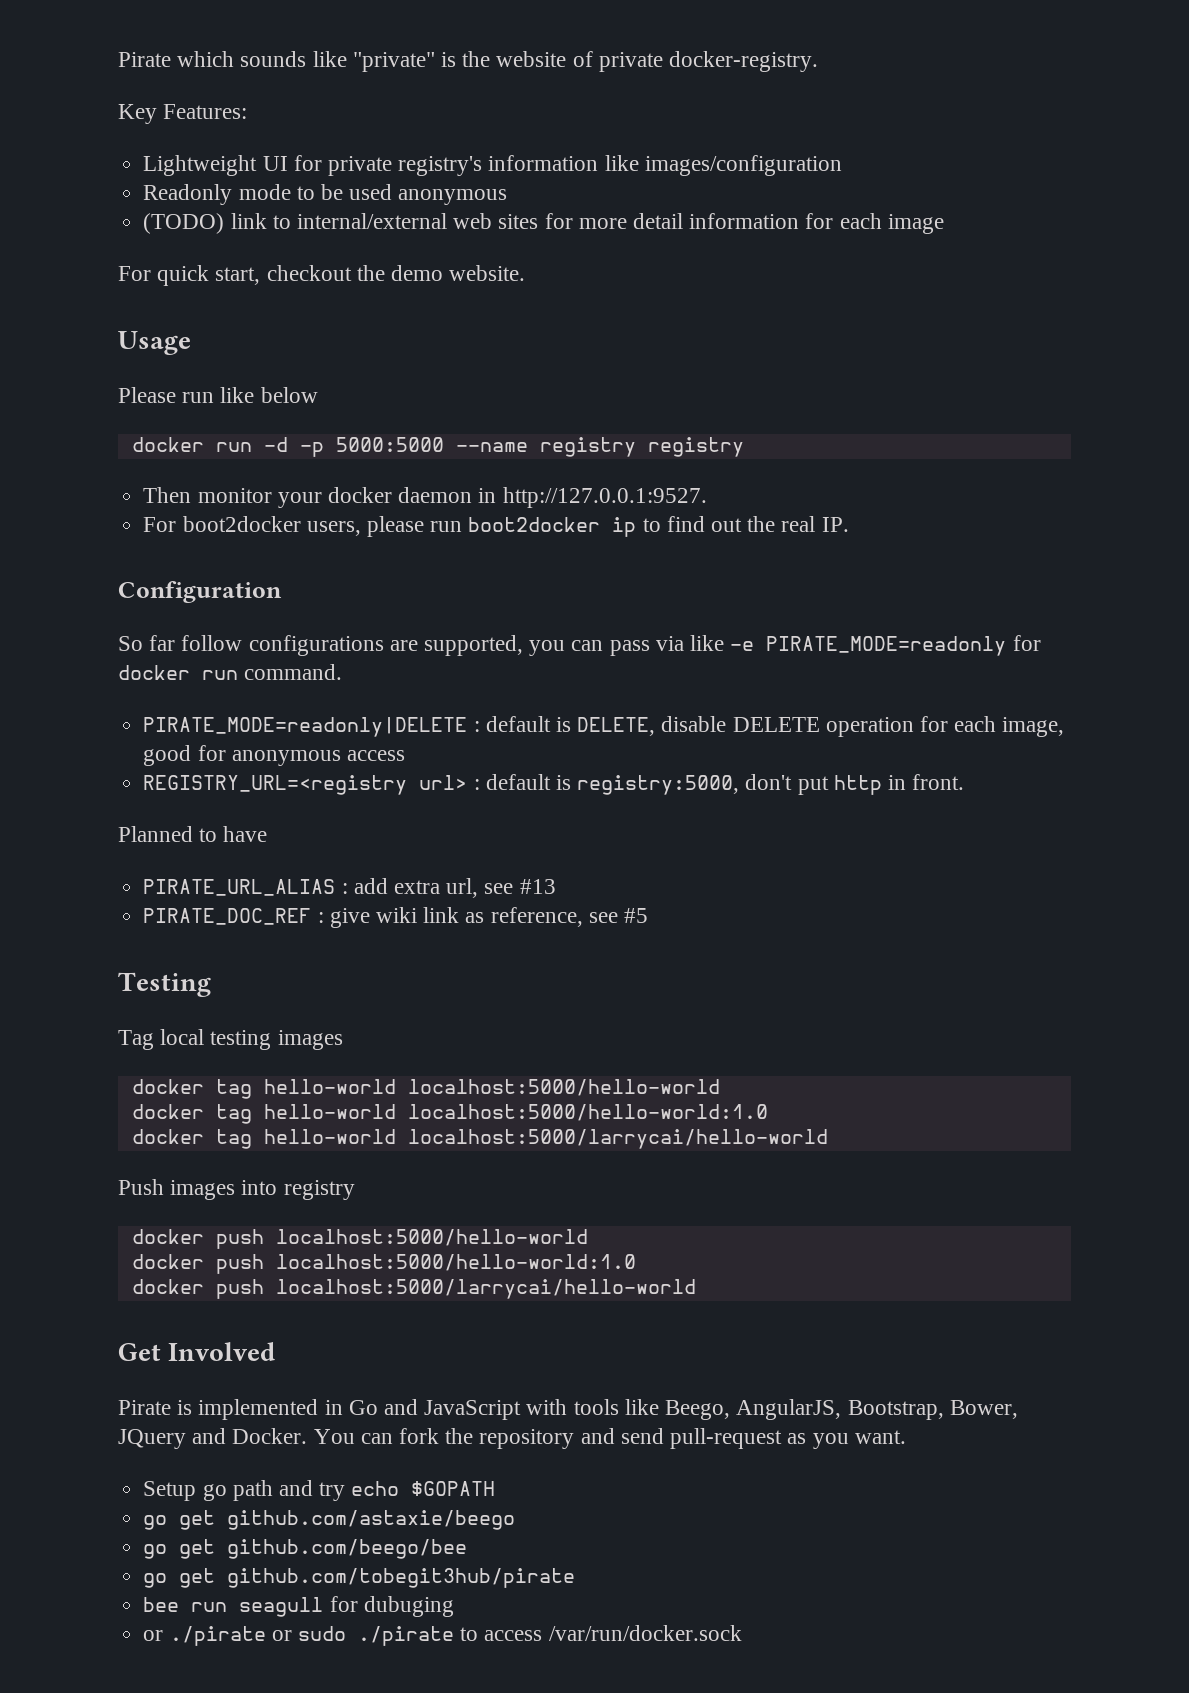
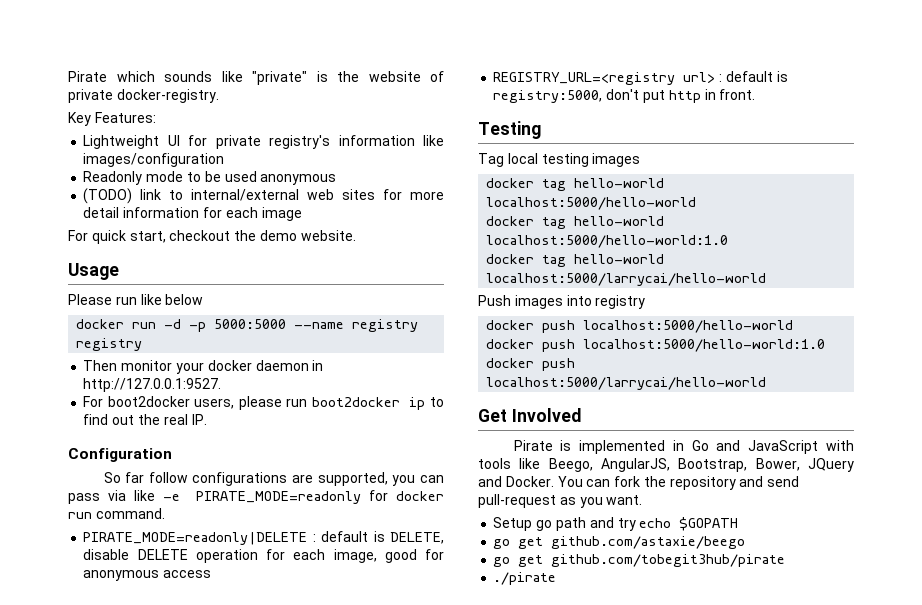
- Planned to have
- PIRATE_URL_ALIAS : add extra url, see #13
- PIRATE_DOC_REF : give wiki link as reference, see #5
- go get github.com/beego/bee
- bee run seagull for dubuging
- or ./pirate or sudo ./pirate to access /var/run/docker.sock
+ ./pirate

